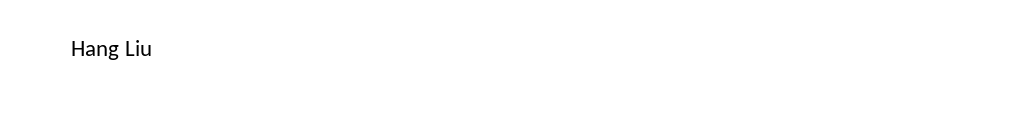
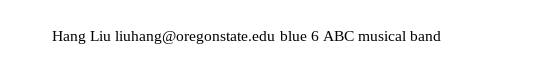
- Hang Liu
+ Hang Liu liuhang@oregonstate.edu blue 6 ABC musical band

